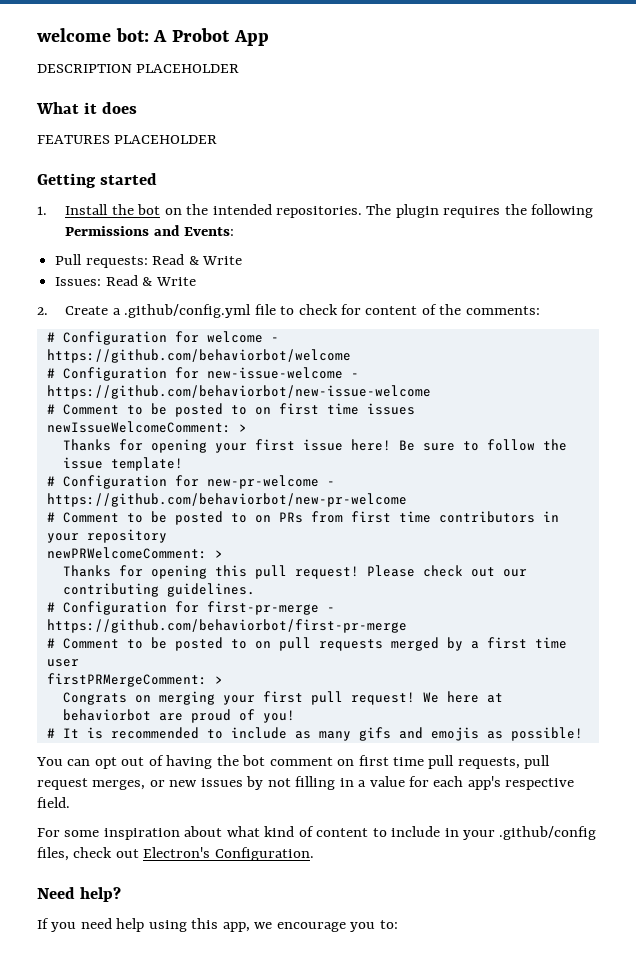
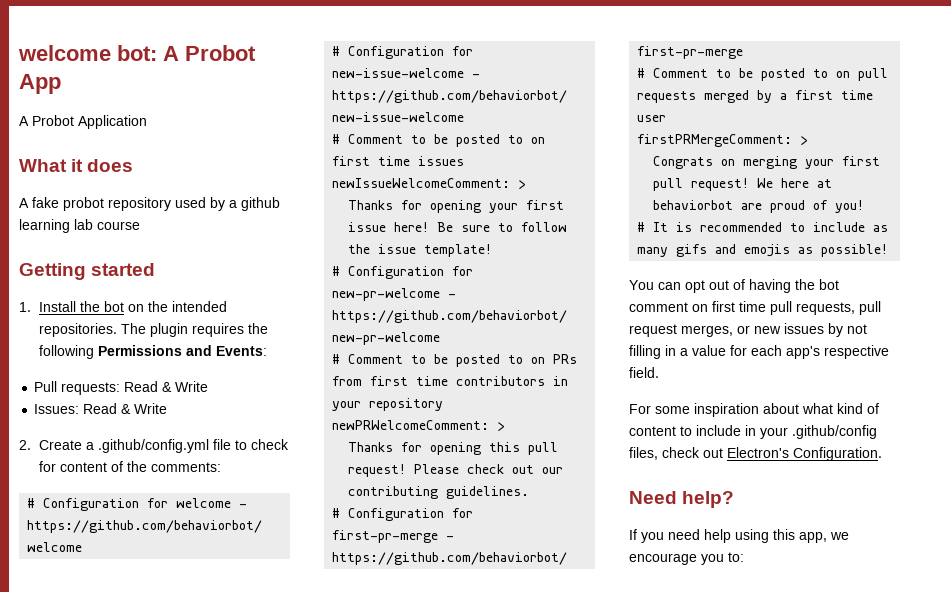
- DESCRIPTION PLACEHOLDER
+ A Probot Application
- FEATURES PLACEHOLDER
+ A fake probot repository used by a github learning lab course

